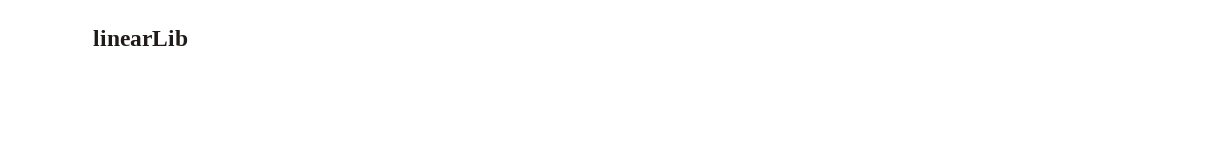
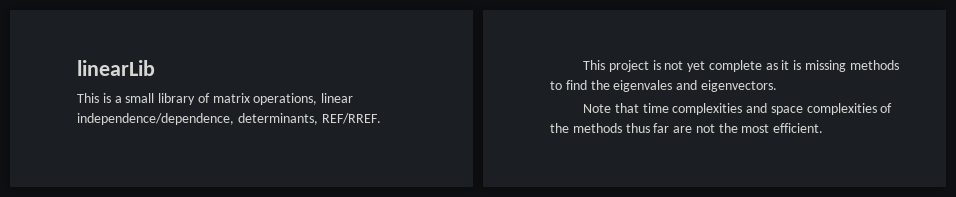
+ This is a small library of matrix operations, linear independence/dependence, determinants, REF/RREF.
+ This project is not yet complete as it is missing methods to find the eigenvales and eigenvectors.
+ Note that time complexities and space complexities of the methods thus far are not the most efficient.

